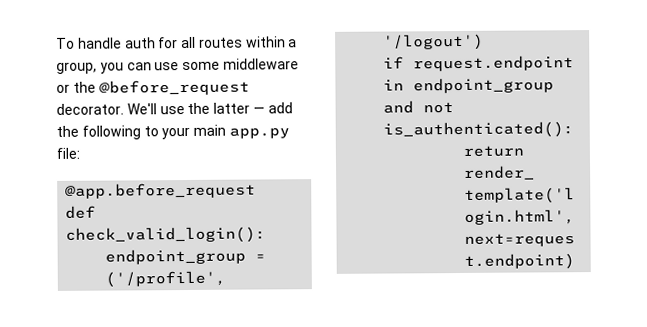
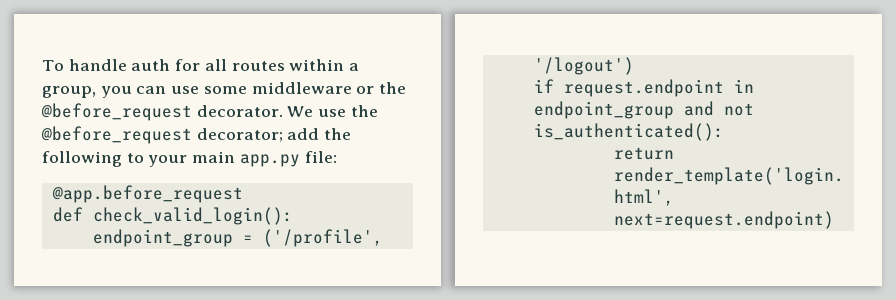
- We'll use the latter — add the following to your main app.py file:
+ We use the @before_request decorator; add the following to your main app.py file:

